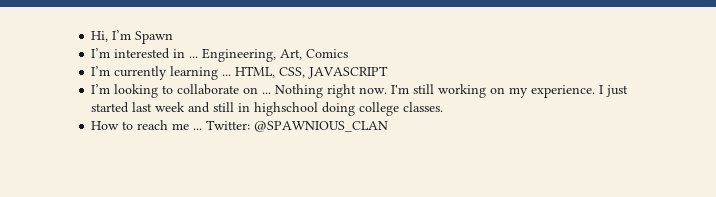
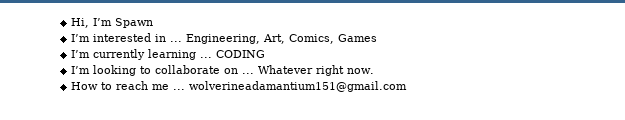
- Engineering, Art, Comics
+ Engineering, Art, Comics, Games
- HTML, CSS, JAVASCRIPT
+ CODING
- Nothing right now. I'm still working on my experience. I just started last week and still in highschool doing college classes.
+ Whatever right now.
- How to reach me ... Twitter: @SPAWNIOUS_CLAN
+ How to reach me ... wolverineadamantium151@gmail.com

